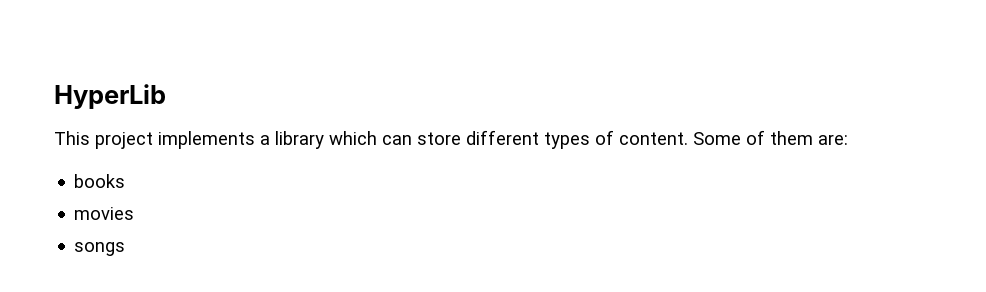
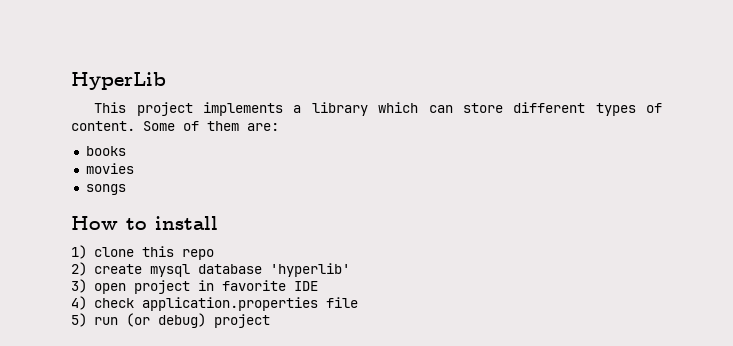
+ How to install
+ 1) clone this repo
+ 2) create mysql database 'hyperlib'
+ 3) open project in favorite IDE
+ 4) check application.properties file
+ 5) run (or debug) project

